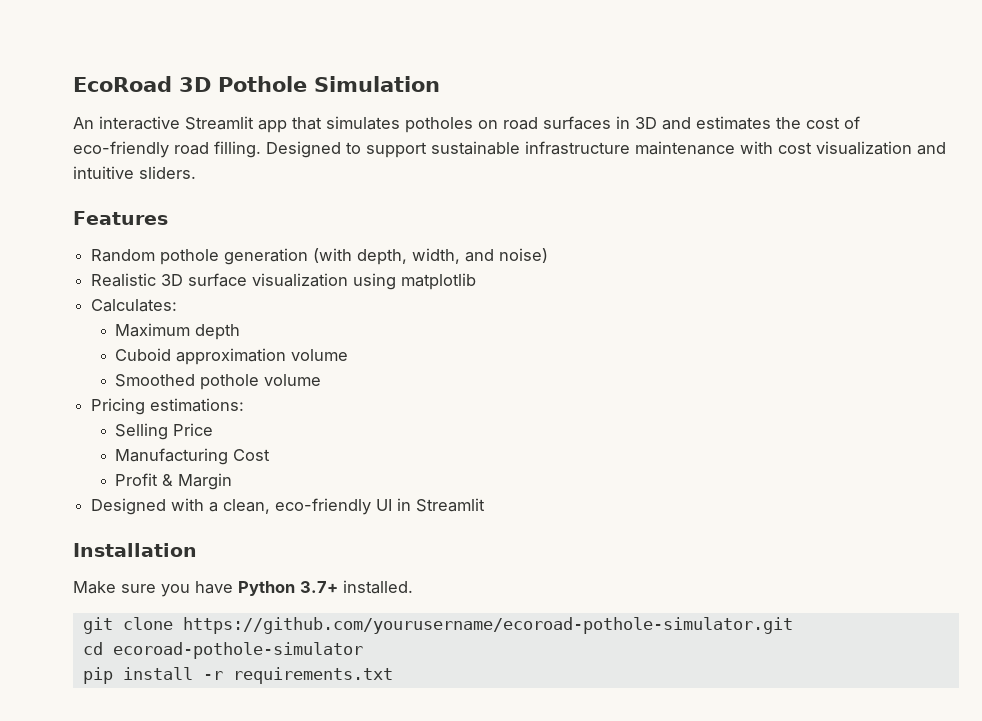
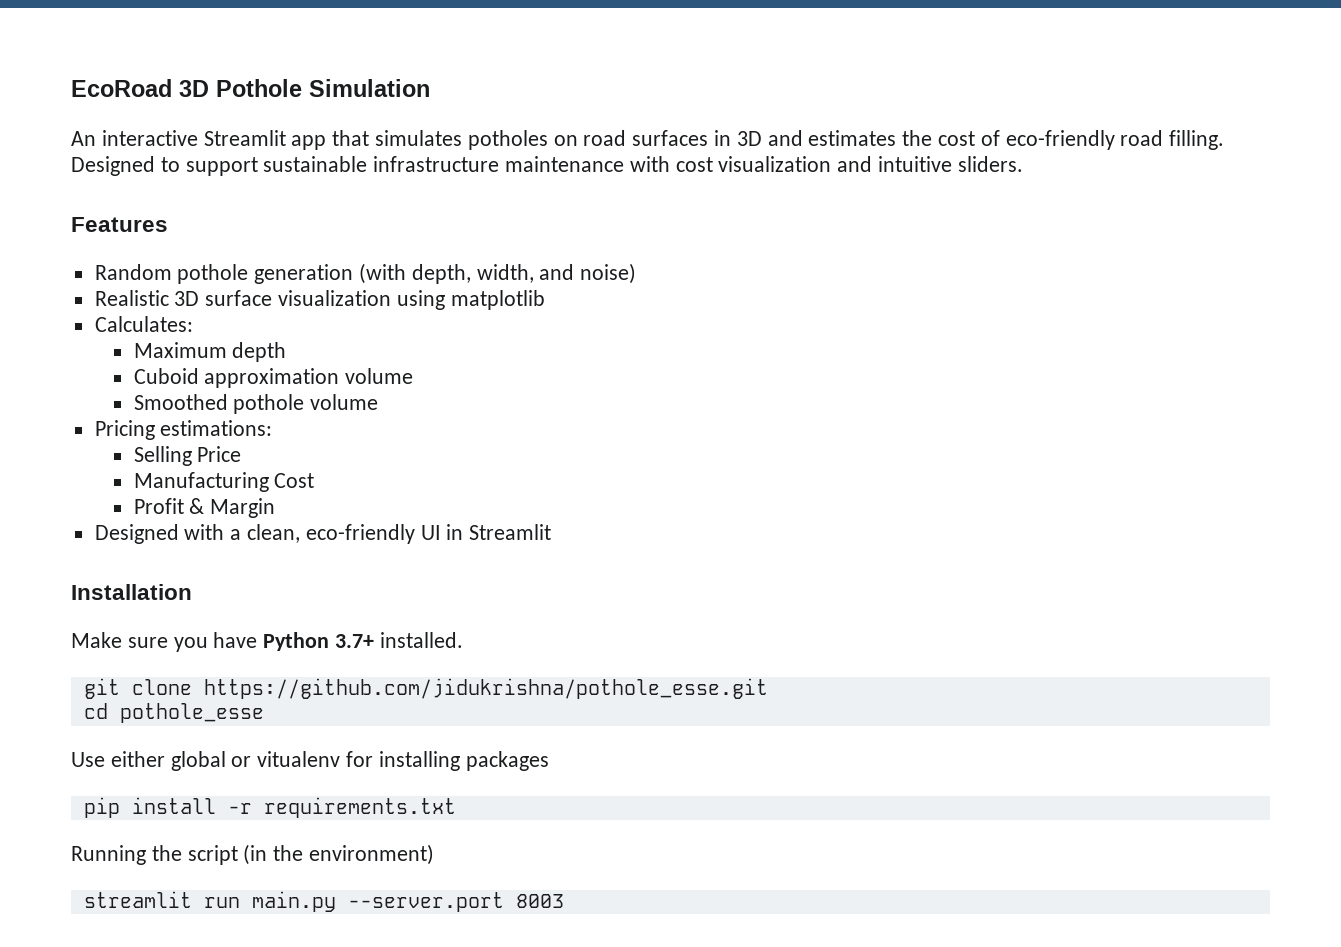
- git clone https://github.com/yourusername/ecoroad-pothole-simulator.git
+ git clone https://github.com/jidukrishna/pothole_esse.git
- cd ecoroad-pothole-simulator
+ cd pothole_esse
+ Use either global or vitualenv for installing packages
  pip install -r requirements.txt
+ Running the script (in the environment)
+ streamlit run main.py --server.port 8003

